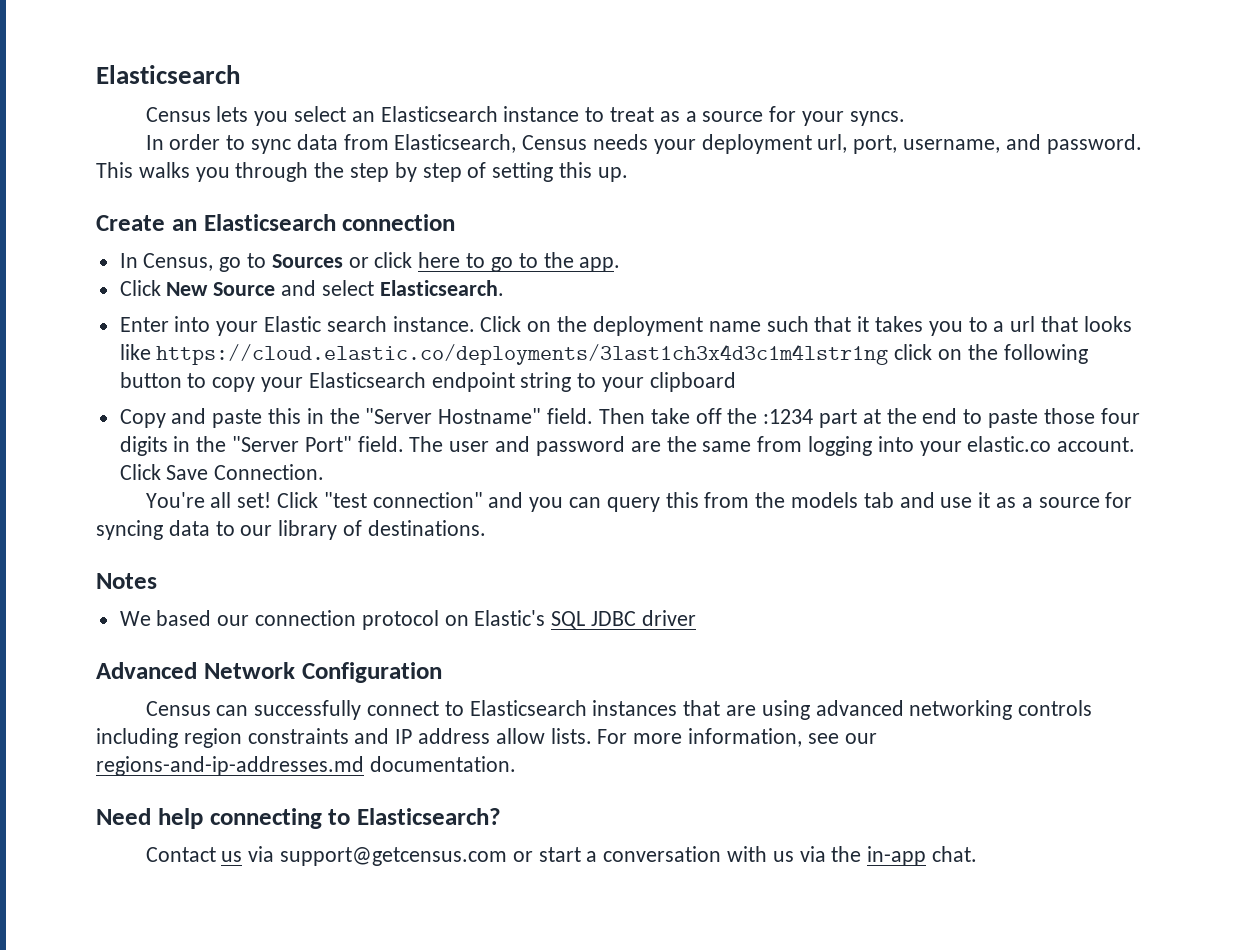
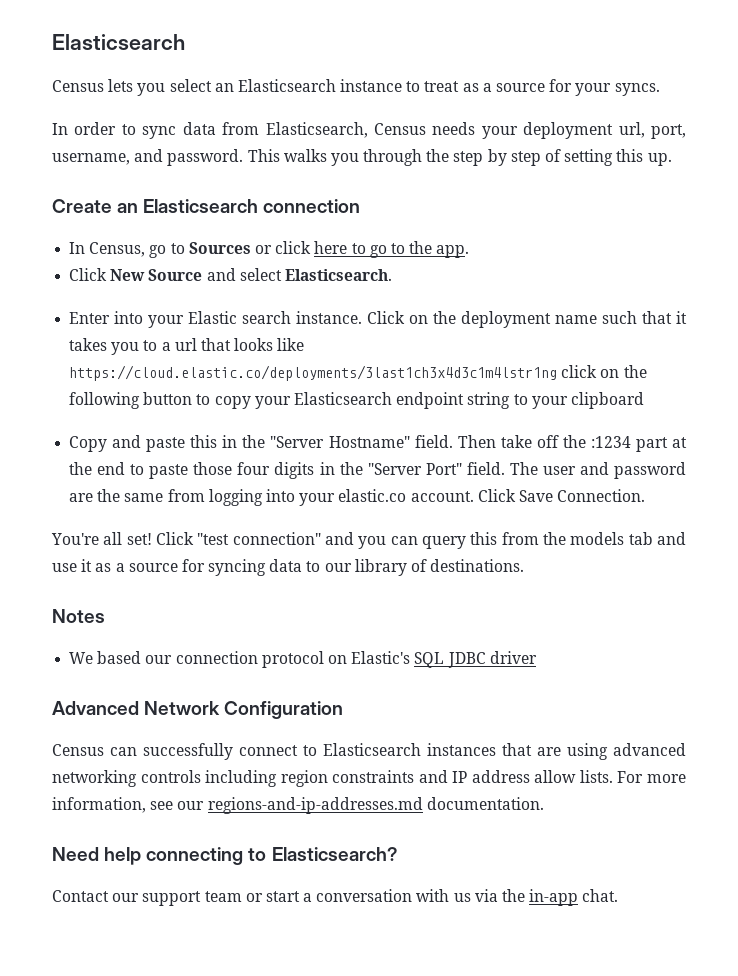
- Contact us via support@getcensus.com or start a conversation with us via the in-app chat.
+ Contact our support team or start a conversation with us via the in-app chat.

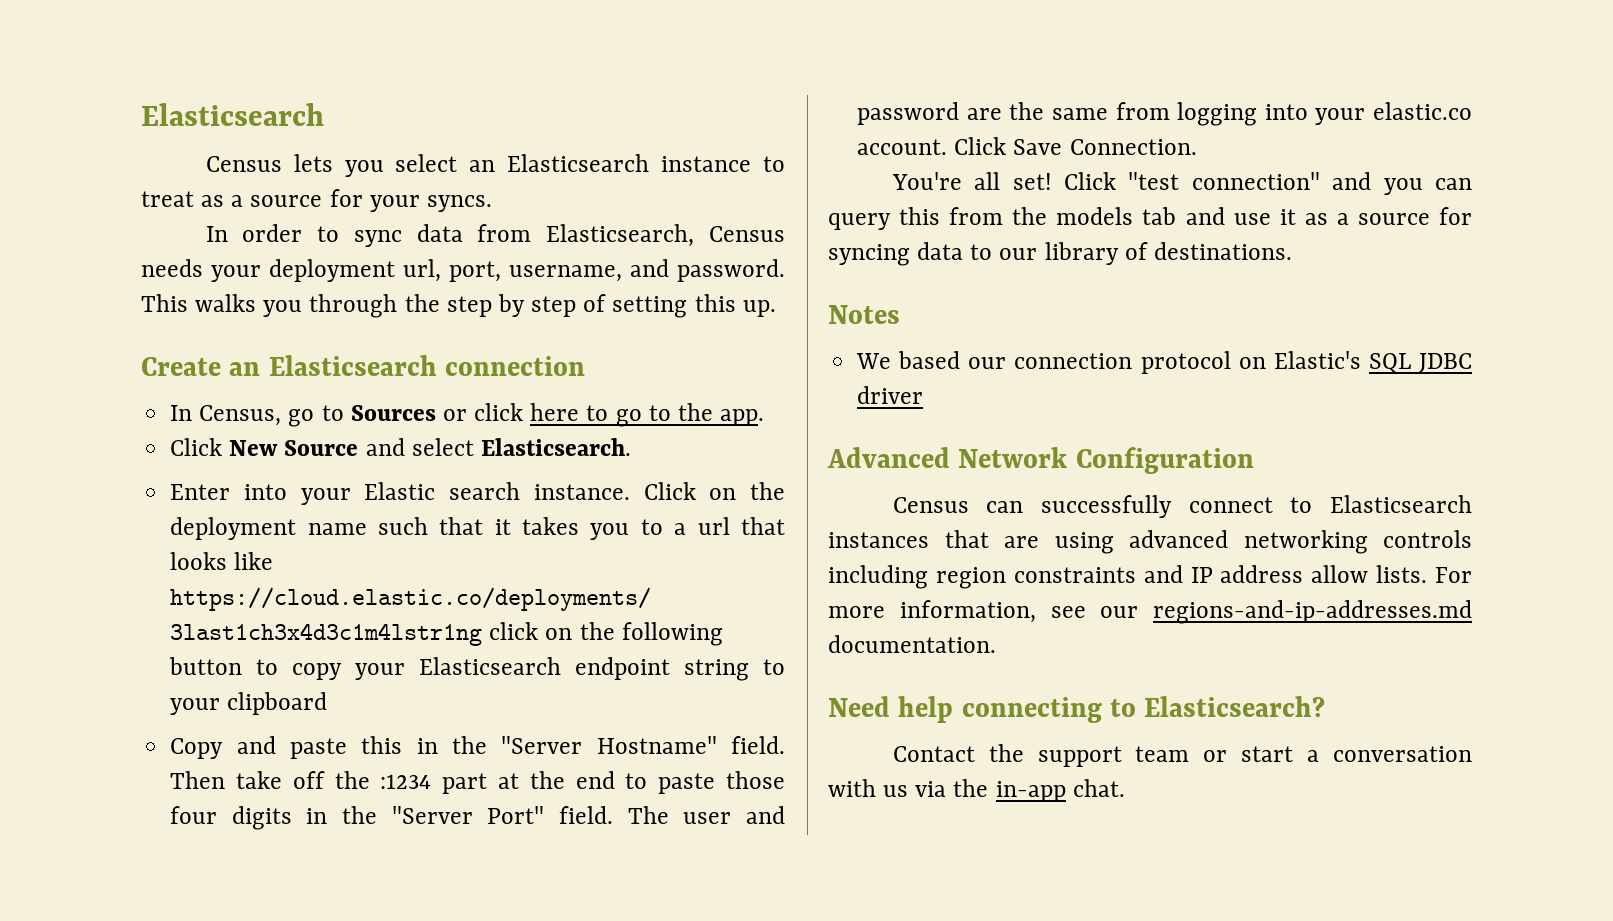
- Contact our support team or start a conversation with us via the in-app chat.
+ Contact the support team or start a conversation with us via the in-app chat.

